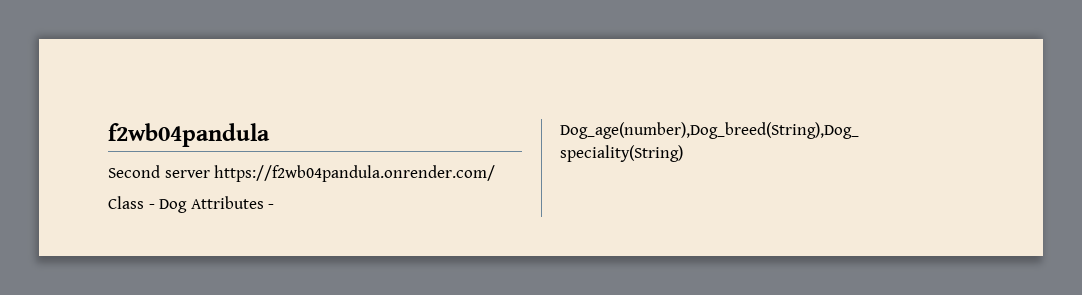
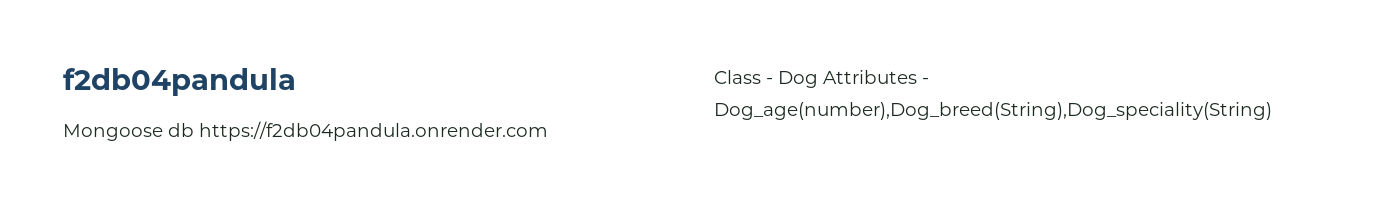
- f2wb04pandula
- Second server https://f2wb04pandula.onrender.com/
+ f2db04pandula
+ Mongoose db https://f2db04pandula.onrender.com

